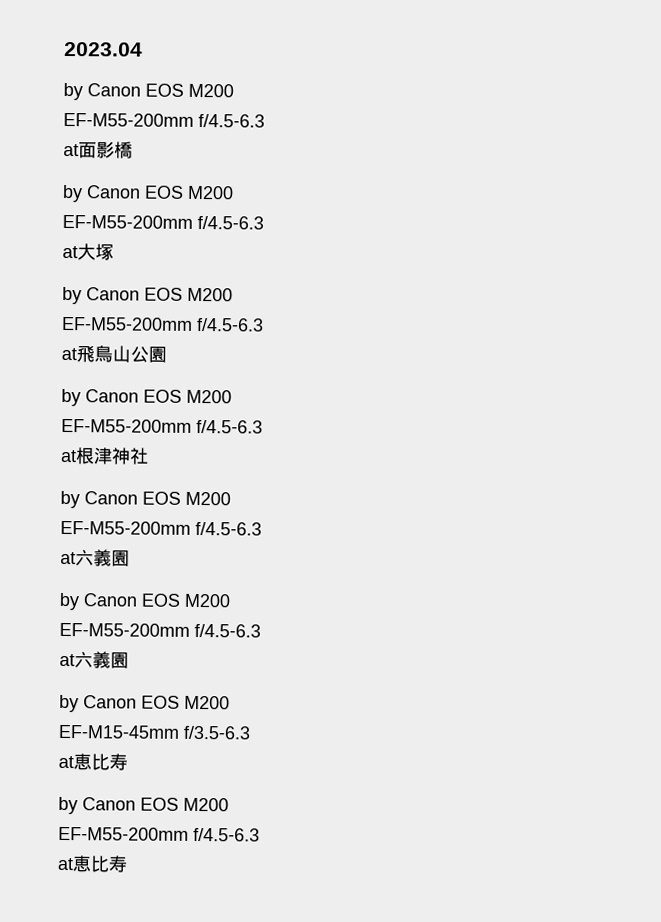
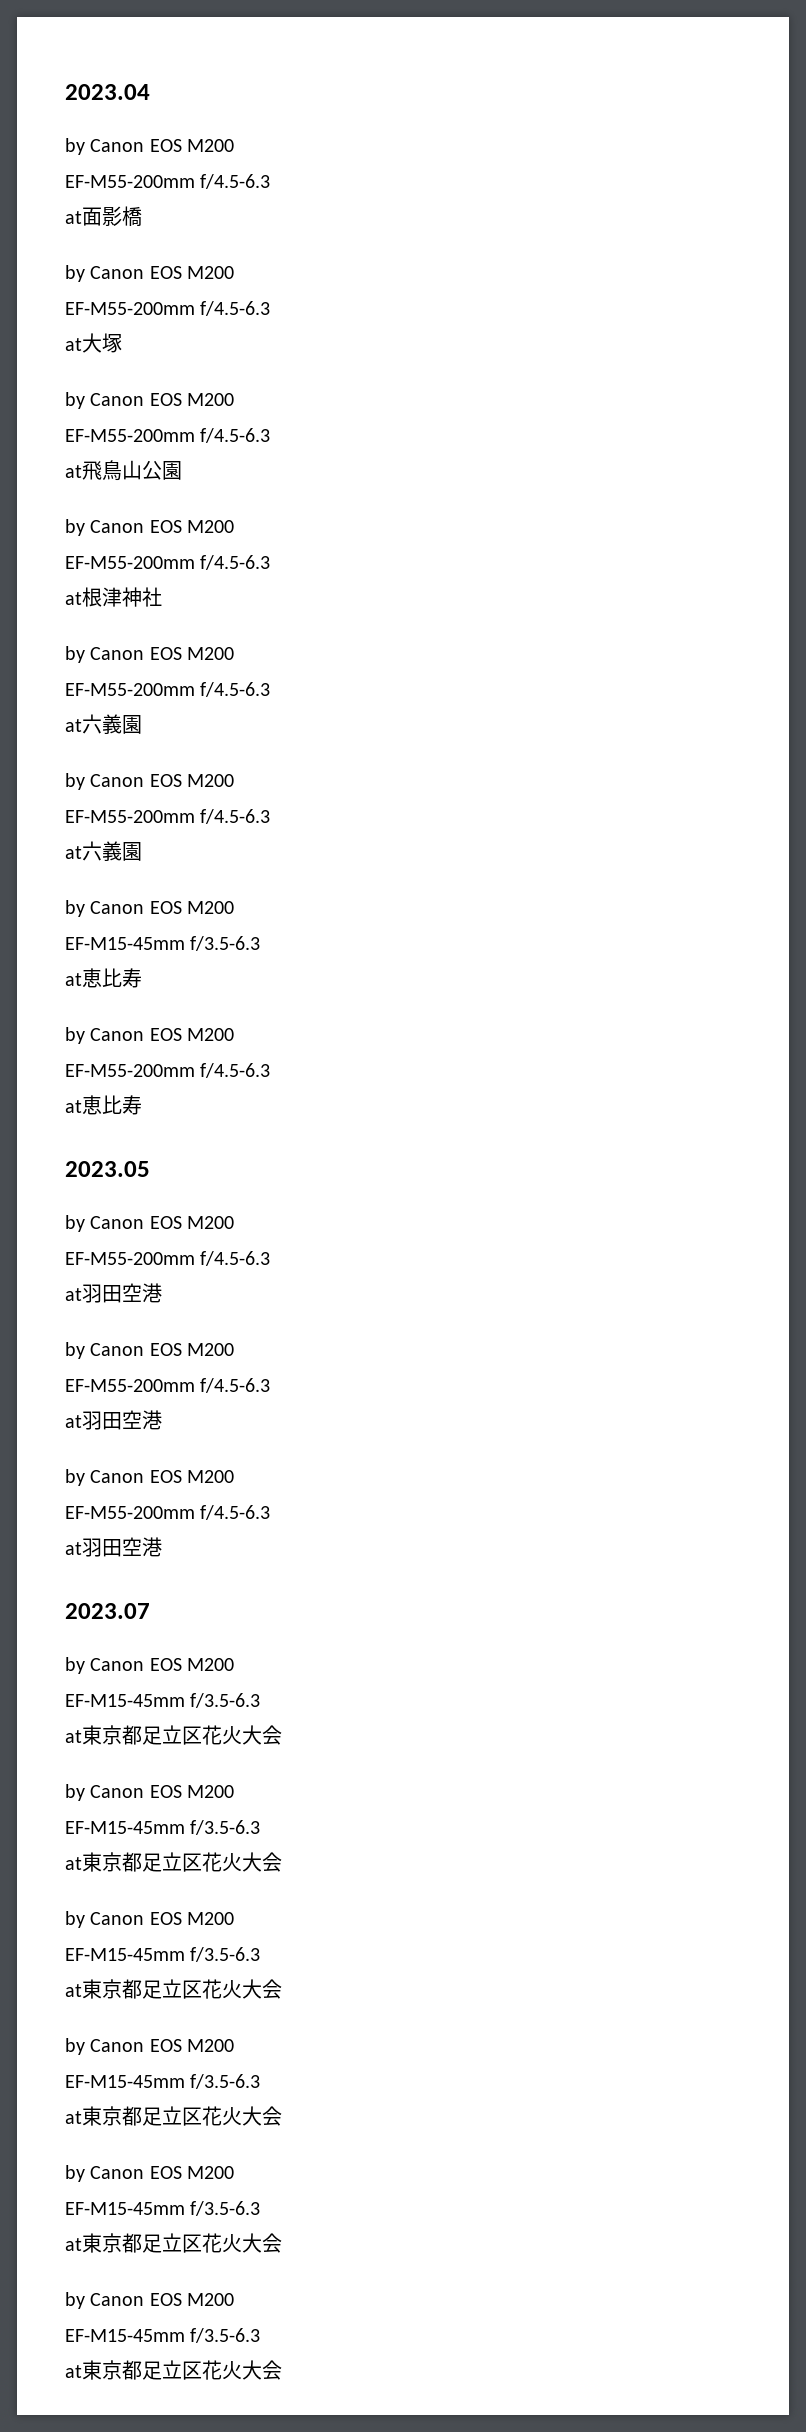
+ 2023.05
+ by Canon EOS M200
+ EF-M55-200mm f/4.5-6.3
+ at羽田空港
+ by Canon EOS M200
+ EF-M55-200mm f/4.5-6.3
+ at羽田空港
+ by Canon EOS M200
+ EF-M55-200mm f/4.5-6.3
+ at羽田空港
+ 2023.07
+ by Canon EOS M200
+ EF-M15-45mm f/3.5-6.3
+ at東京都足立区花火大会
+ by Canon EOS M200
+ EF-M15-45mm f/3.5-6.3
+ at東京都足立区花火大会
+ by Canon EOS M200
+ EF-M15-45mm f/3.5-6.3
+ at東京都足立区花火大会
+ by Canon EOS M200
+ EF-M15-45mm f/3.5-6.3
+ at東京都足立区花火大会
+ by Canon EOS M200
+ EF-M15-45mm f/3.5-6.3
+ at東京都足立区花火大会
+ by Canon EOS M200
+ EF-M15-45mm f/3.5-6.3
+ at東京都足立区花火大会

